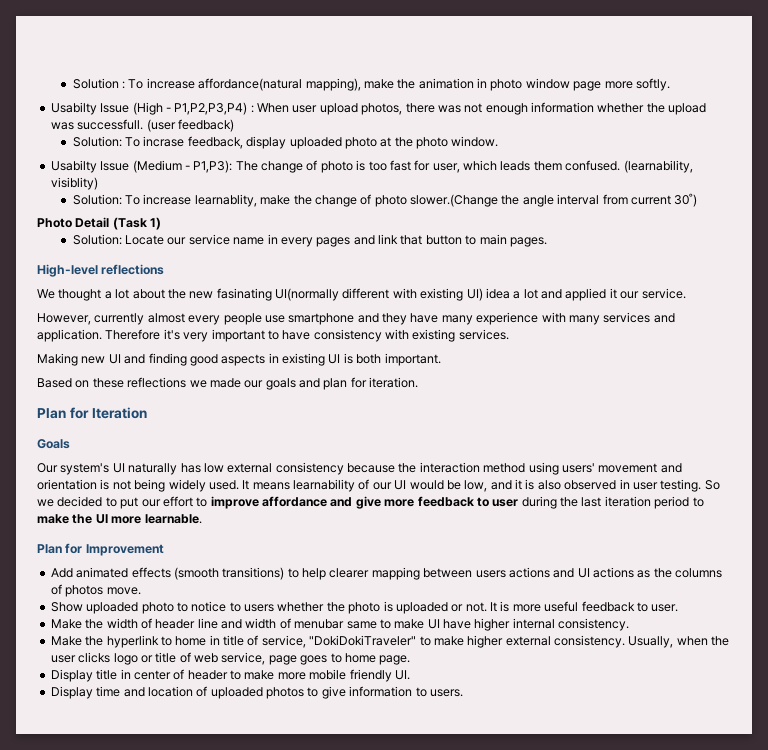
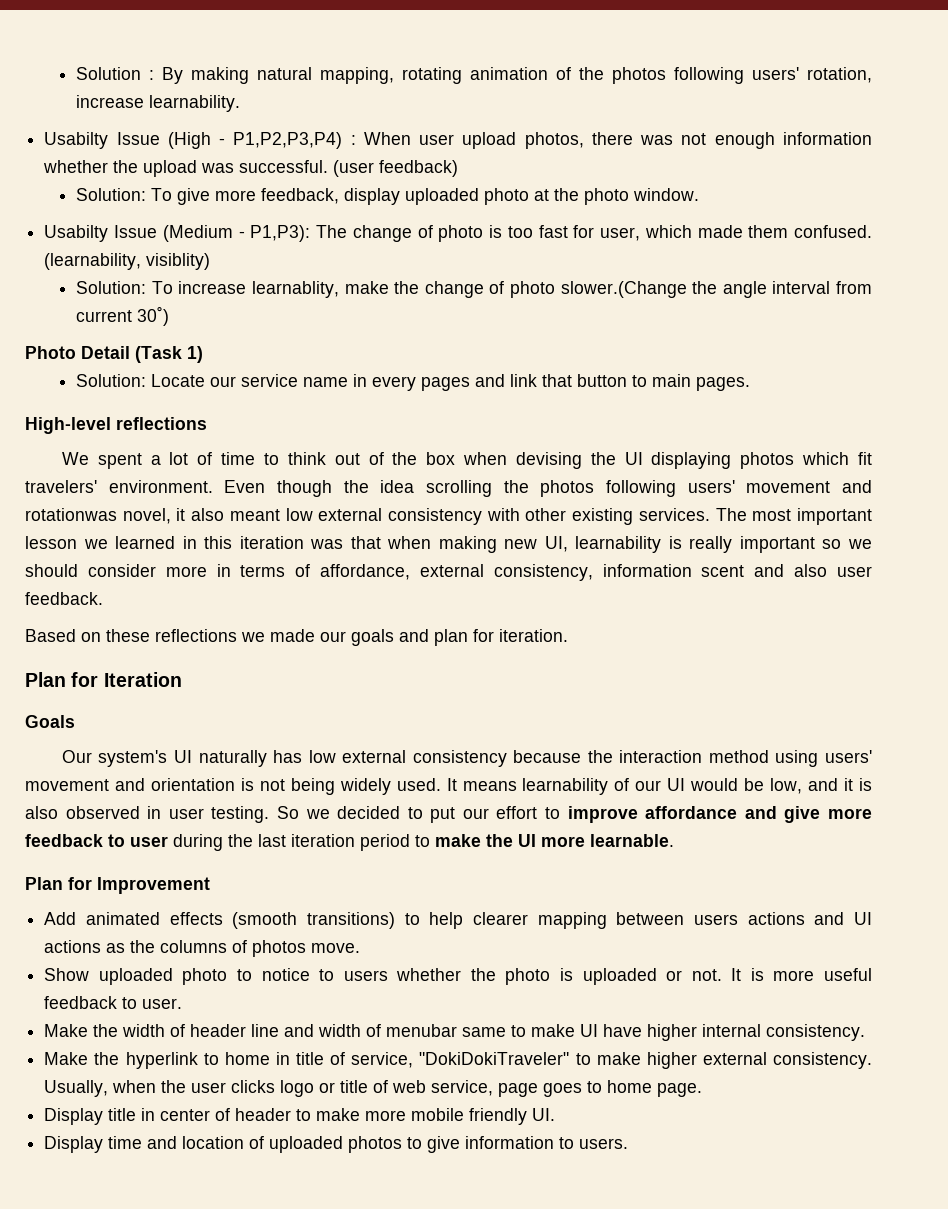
- Solution : To increase affordance(natural mapping), make the animation in photo window page more softly.
+ Solution : By making natural mapping, rotating animation of the photos following users' rotation, increase learnability.
- Usabilty Issue (High - P1,P2,P3,P4) : When user upload photos, there was not enough information whether the upload was successfull.
+ Usabilty Issue (High - P1,P2,P3,P4) : When user upload photos, there was not enough information whether the upload was successful.
- Solution: To incrase feedback, display uploaded photo at the photo window.
+ Solution: To give more feedback, display uploaded photo at the photo window.
- Usabilty Issue (Medium - P1,P3): The change of photo is too fast for user, which leads them confused.
+ Usabilty Issue (Medium - P1,P3): The change of photo is too fast for user, which made them confused.
- We thought a lot about the new fasinating UI(normally different with existing UI) idea a lot and applied it our service.
- However, currently almost every people use smartphone and they have many experience with many services and application. Therefore it's very important to have consistency with existing services.
- Making new UI and finding good aspects in existing UI is both important.
+ We spent a lot of time to think out of the box when devising the UI displaying photos which fit travelers' environment. Even though the idea scrolling the photos following users' movement and rotationwas novel, it also meant low external consistency with other existing services. The most important lesson we learned in this iteration was that when making new UI, learnability is really important so we should consider more in terms of affordance, external consistency, information scent and also user feedback.

